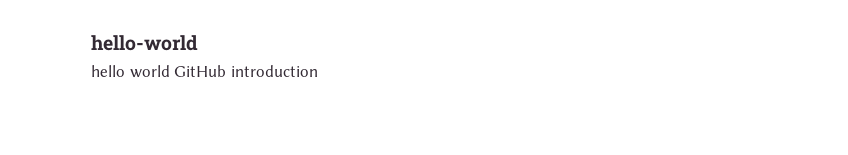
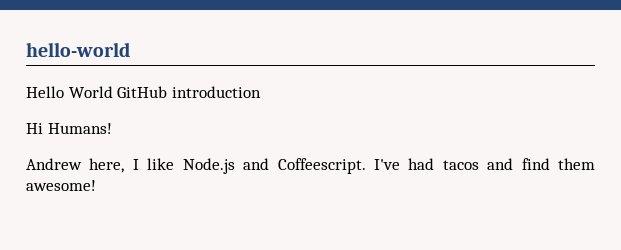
- hello world GitHub introduction
+ Hello World GitHub introduction
+ Hi Humans!
+ Andrew here, I like Node.js and Coffeescript. I've had tacos and find them awesome!

